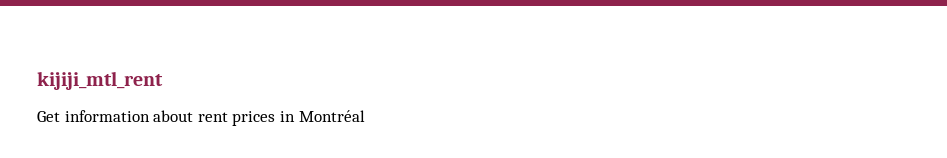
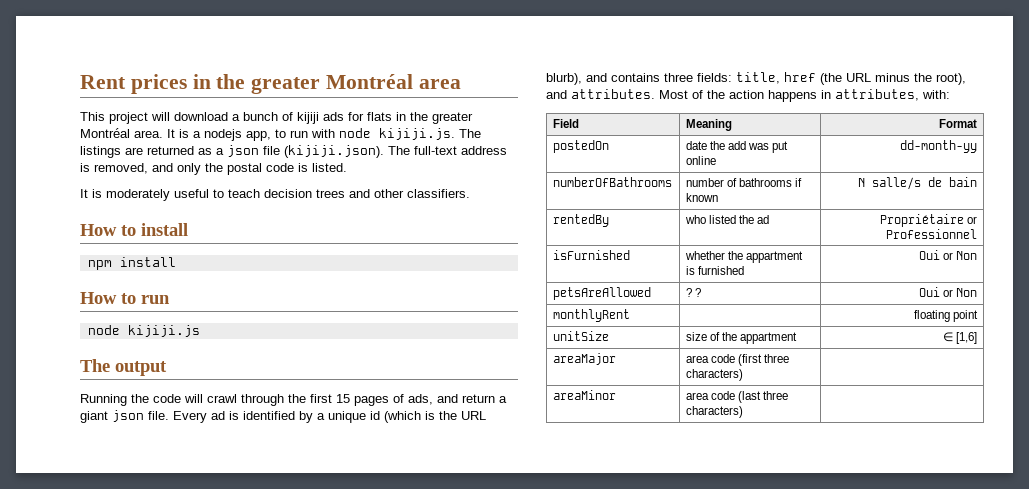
- kijiji_mtl_rent
- Get information about rent prices in Montréal
+ Rent prices in the greater Montréal area
+ This project will download a bunch of kijiji ads for flats in the greater Montréal area. It is a nodejs app, to run with node kijiji.js. The listings are returned as a json file (kijiji.json). The full-text address is removed, and only the postal code is listed.
+ It is moderately useful to teach decision trees and other classifiers.
+ How to install
+ npm install
+ How to run
+ node kijiji.js
+ The output
+ Running the code will crawl through the first 15 pages of ads, and return a giant json file. Every ad is identified by a unique id (which is the URL blurb), and contains three fields: title, href (the URL minus the root), and attributes. Most of the action happens in attributes, with:
+ Field | Meaning | Format
+ postedOn | date the add was put online | dd-month-yy
+ numberOfBathrooms | number of bathrooms if known | N salle/s de bain
+ rentedBy | who listed the ad | Propriétaire or Professionnel
+ isFurnished | whether the appartment is furnished | Oui or Non
+ petsAreAllowed | ? ? | Oui or Non
+ monthlyRent | | floating point
+ unitSize | size of the appartment | ∈ [1,6]
+ areaMajor | area code (first three characters) |
+ areaMinor | area code (last three characters) |

